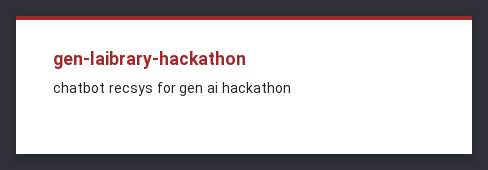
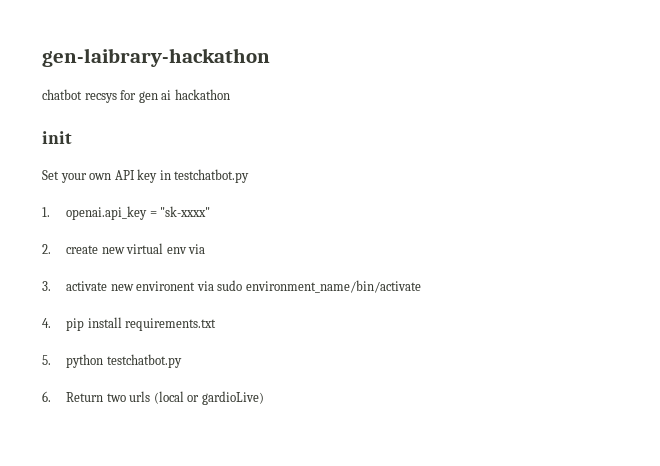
+ init
+ Set your own API key in testchatbot.py
+ 1. openai.api_key = "sk-xxxx"
+ 2. create new virtual env via
+ 3. activate new environent via sudo environment_name/bin/activate
+ 4. pip install requirements.txt
+ 5. python testchatbot.py
+ 6. Return two urls (local or gardioLive)

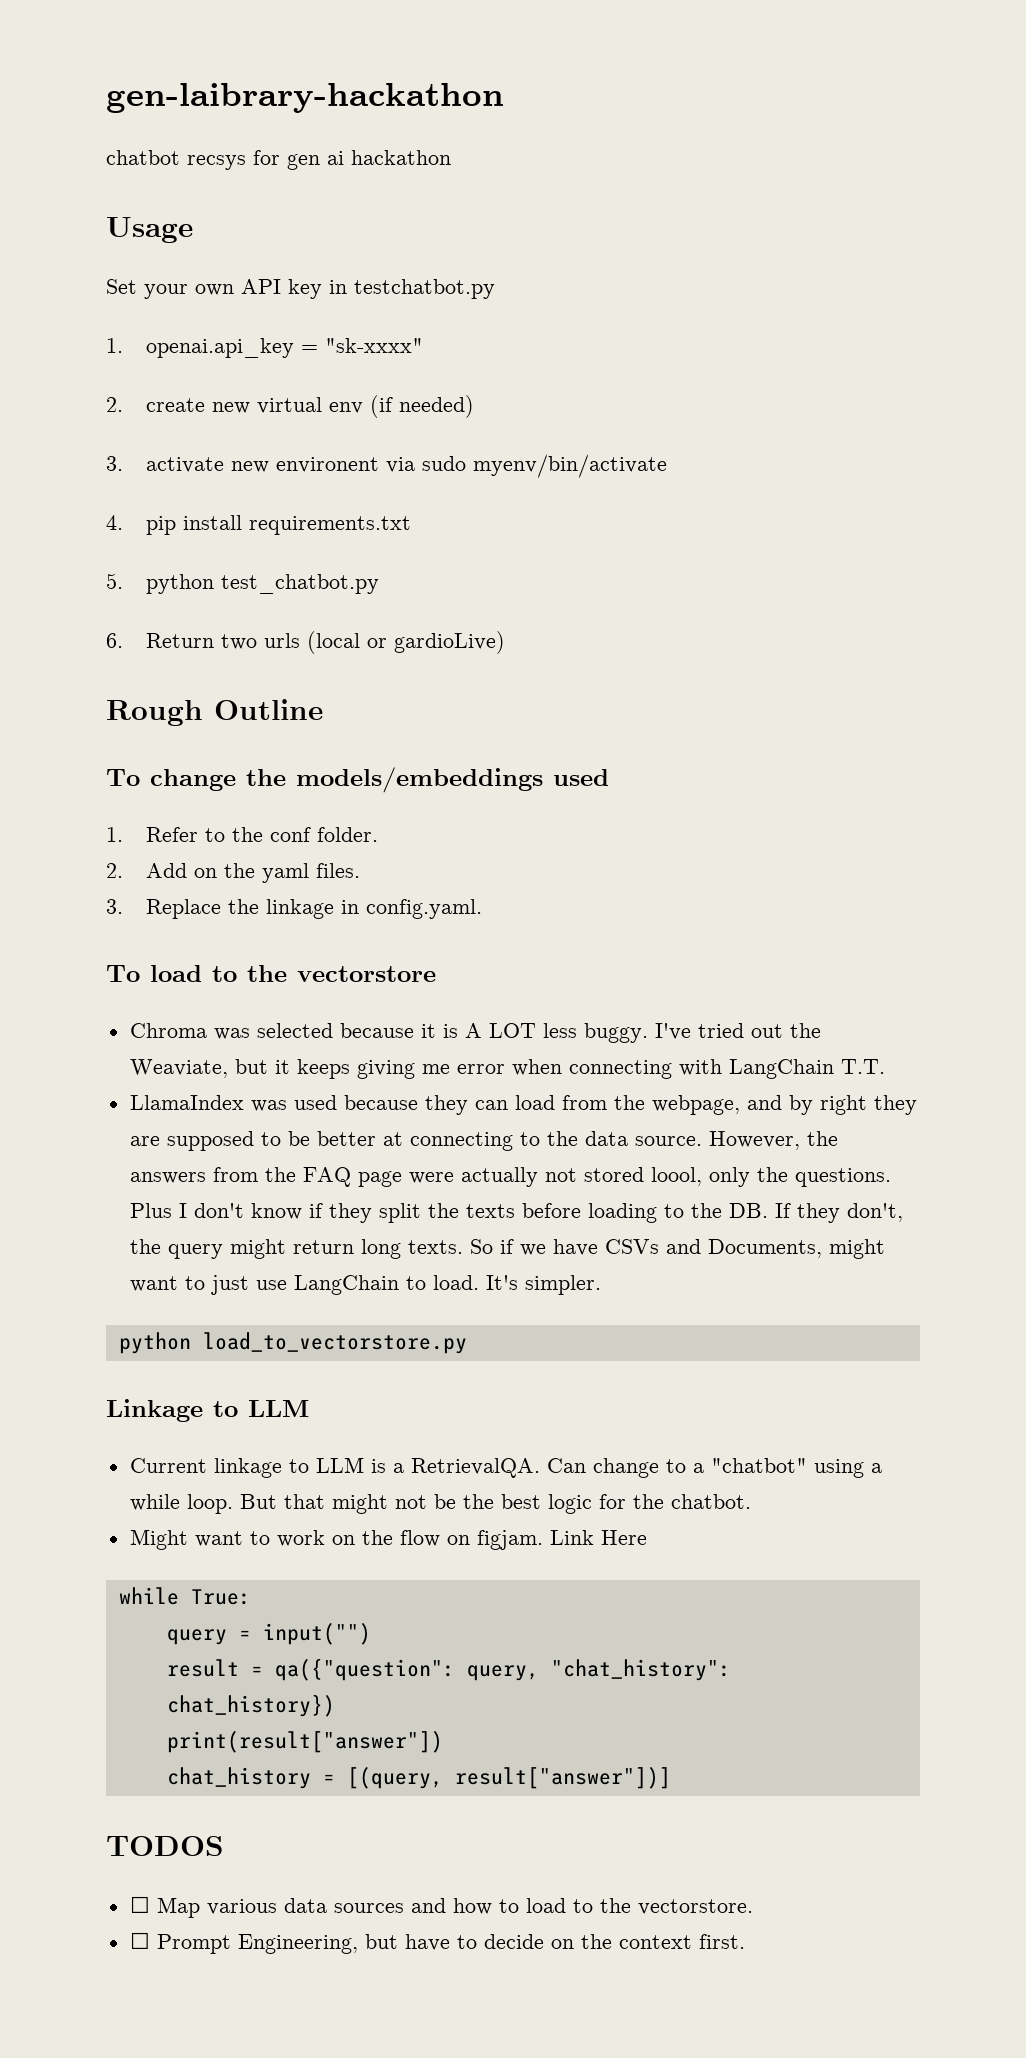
- init
+ Usage
- 2. create new virtual env via
+ 2. create new virtual env (if needed)
- 3. activate new environent via sudo environment_name/bin/activate
+ 3. activate new environent via sudo myenv/bin/activate
- 5. python testchatbot.py
+ 5. python test_chatbot.py
+ Rough Outline
+ To change the models/embeddings used
+ 1. Refer to the conf folder.
+ 2. Add on the yaml files.
+ 3. Replace the linkage in config.yaml.
+ To load to the vectorstore
+ Chroma was selected because it is A LOT less buggy. I've tried out the Weaviate, but it keeps giving me error when connecting with LangChain T.T.
+ LlamaIndex was used because they can load from the webpage, and by right they are supposed to be better at connecting to the data source. However, the answers from the FAQ page were actually not stored loool, only the questions. Plus I don't know if they split the texts before loading to the DB. If they don't, the query might return long texts. So if we have CSVs and Documents, might want to just use LangChain to load. It's simpler.
+ python load_to_vectorstore.py
+ Linkage to LLM
+ Current linkage to LLM is a RetrievalQA. Can change to a "chatbot" using a while loop. But that might not be the best logic for the chatbot.
+ Might want to work on the flow on figjam. Link Here
+ while True:
+ query = input("")
+ result = qa({"question": query, "chat_history": chat_history})
+ print(result["answer"])
+ chat_history = [(query, result["answer"])]
+ TODOS
+ ☐ Map various data sources and how to load to the vectorstore.
+ ☐ Prompt Engineering, but have to decide on the context first.

